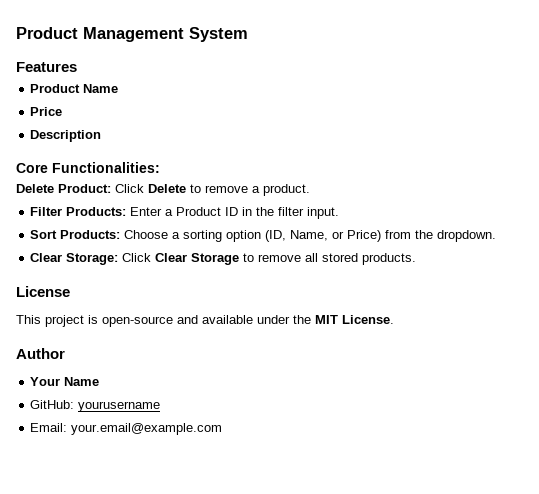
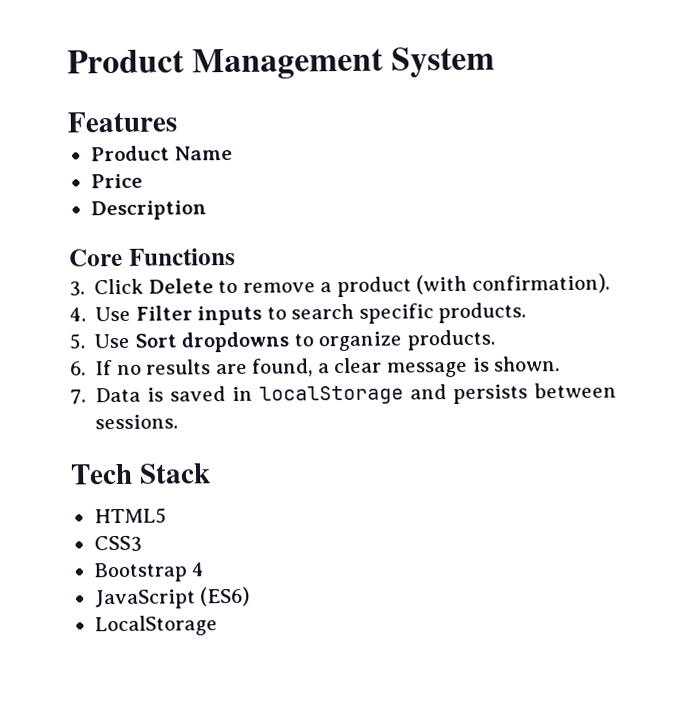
- Core Functionalities:
- Delete Product: Click Delete to remove a product.
- Filter Products: Enter a Product ID in the filter input.
- Sort Products: Choose a sorting option (ID, Name, or Price) from the dropdown.
- Clear Storage: Click Clear Storage to remove all stored products.
- License
- This project is open-source and available under the MIT License.
- Author
- Your Name
- GitHub: yourusername
- Email: your.email@example.com
+ Core Functions
+ 3. Click Delete to remove a product (with confirmation).
+ 4. Use Filter inputs to search specific products.
+ 5. Use Sort dropdowns to organize products.
+ 6. If no results are found, a clear message is shown.
+ 7. Data is saved in localStorage and persists between sessions.
+ Tech Stack
+ HTML5
+ CSS3
+ Bootstrap 4
+ JavaScript (ES6)
+ LocalStorage

